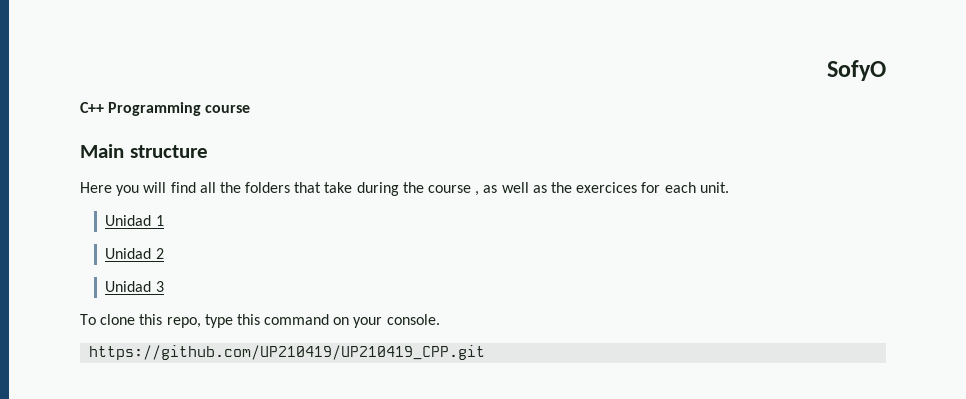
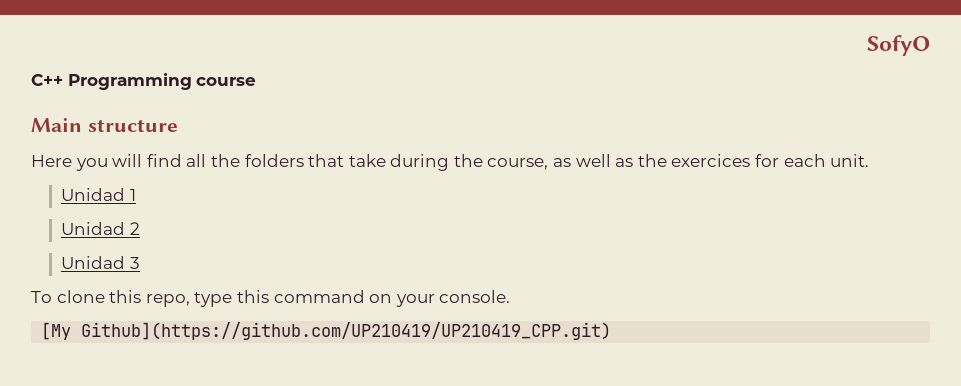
- Here you will find all the folders that take during the course , as well as the exercices for each unit.
+ Here you will find all the folders that take during the course, as well as the exercices for each unit.
- https://github.com/UP210419/UP210419_CPP.git
+ [My Github](https://github.com/UP210419/UP210419_CPP.git)

